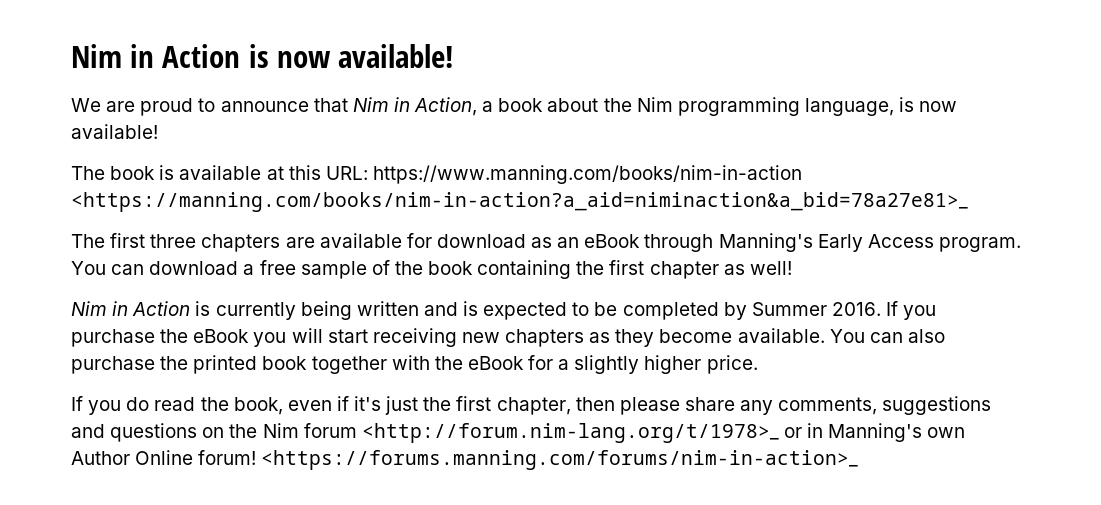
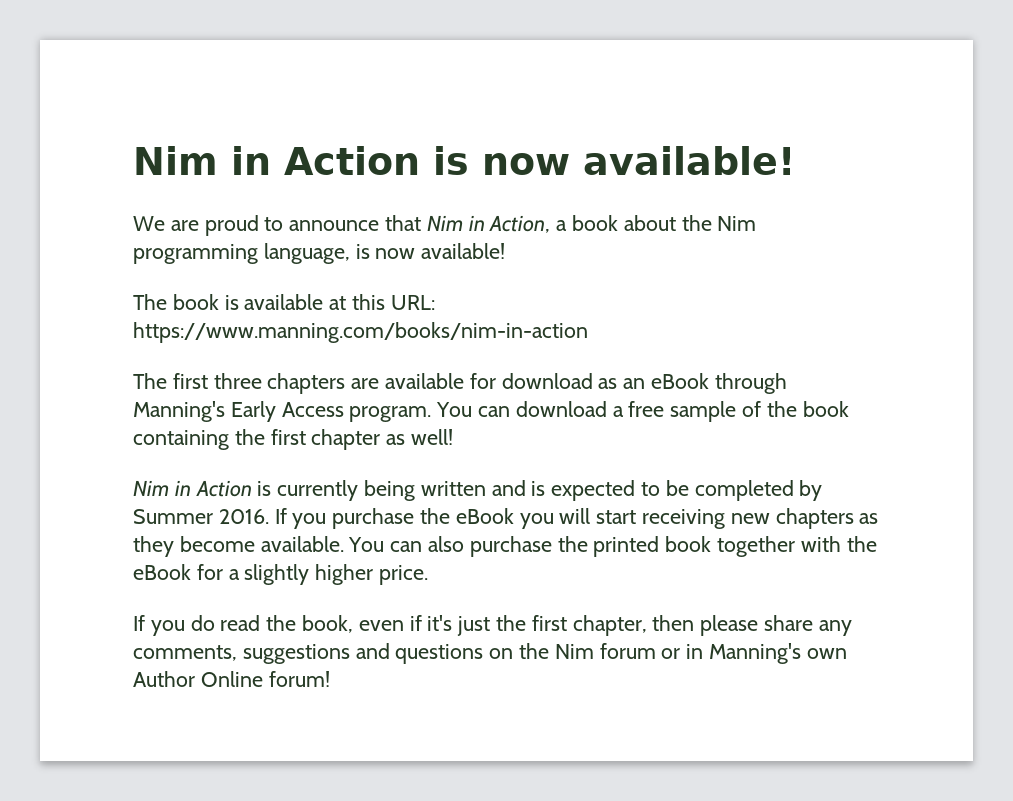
- The book is available at this URL: https://www.manning.com/books/nim-in-action <https://manning.com/books/nim-in-action?a_aid=niminaction&a_bid=78a27e81>_
+ The book is available at this URL: https://www.manning.com/books/nim-in-action
- If you do read the book, even if it's just the first chapter, then please share any comments, suggestions and questions on the Nim forum <http://forum.nim-lang.org/t/1978>_ or in Manning's own Author Online forum! <https://forums.manning.com/forums/nim-in-action>_
+ If you do read the book, even if it's just the first chapter, then please share any comments, suggestions and questions on the Nim forum or in Manning's own Author Online forum!

